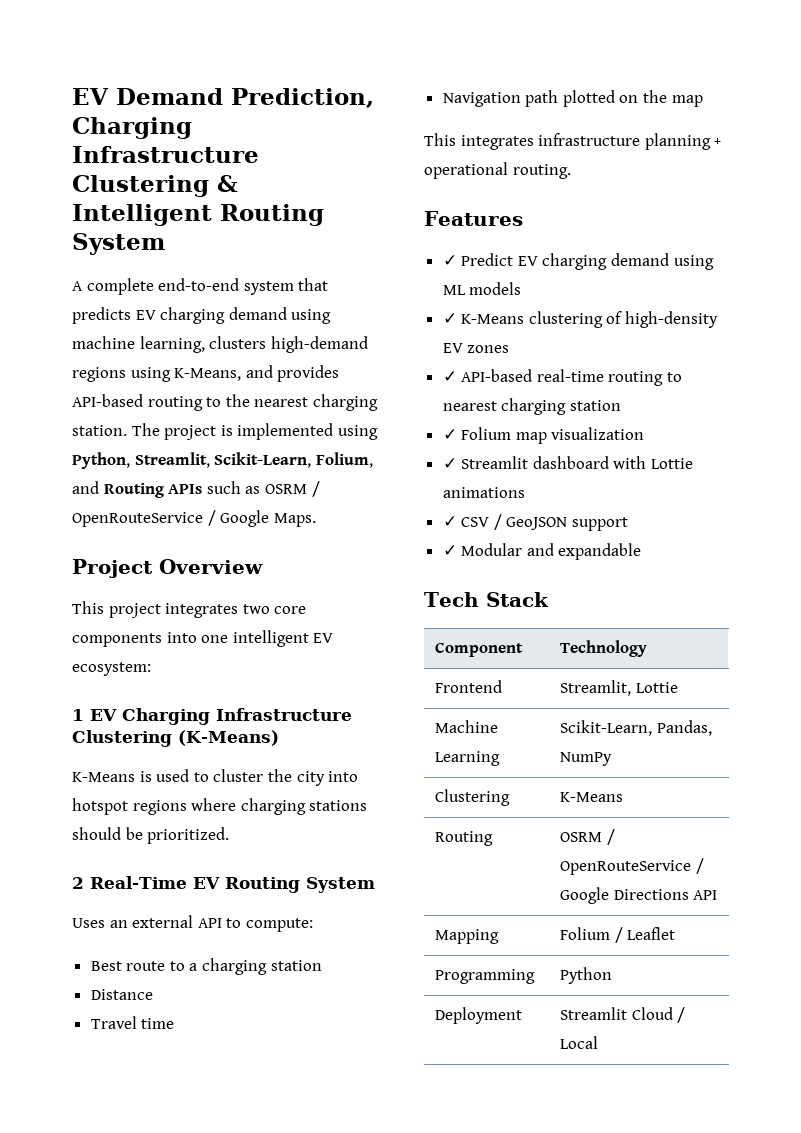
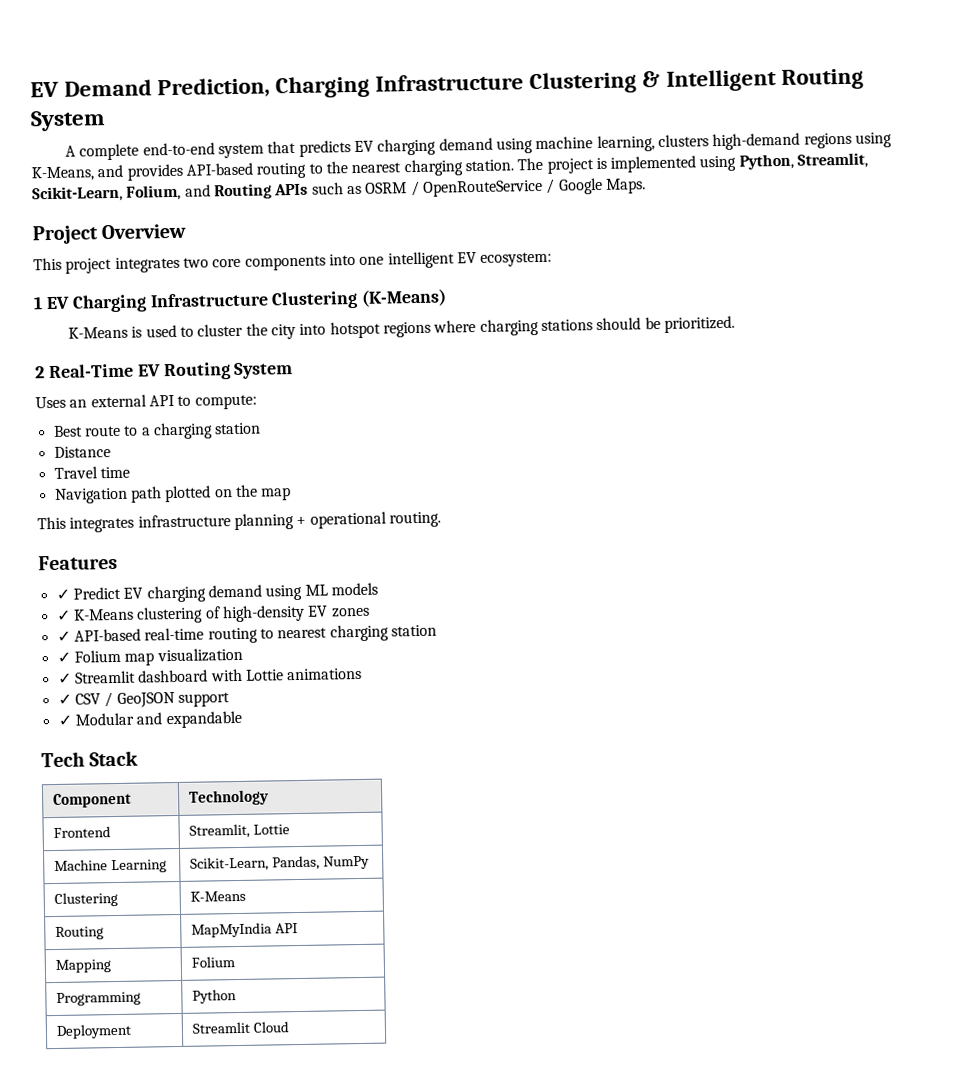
- Routing | OSRM / OpenRouteService / Google Directions API
+ Routing | MapMyIndia API
- Mapping | Folium / Leaflet
+ Mapping | Folium
- Deployment | Streamlit Cloud / Local
+ Deployment | Streamlit Cloud

